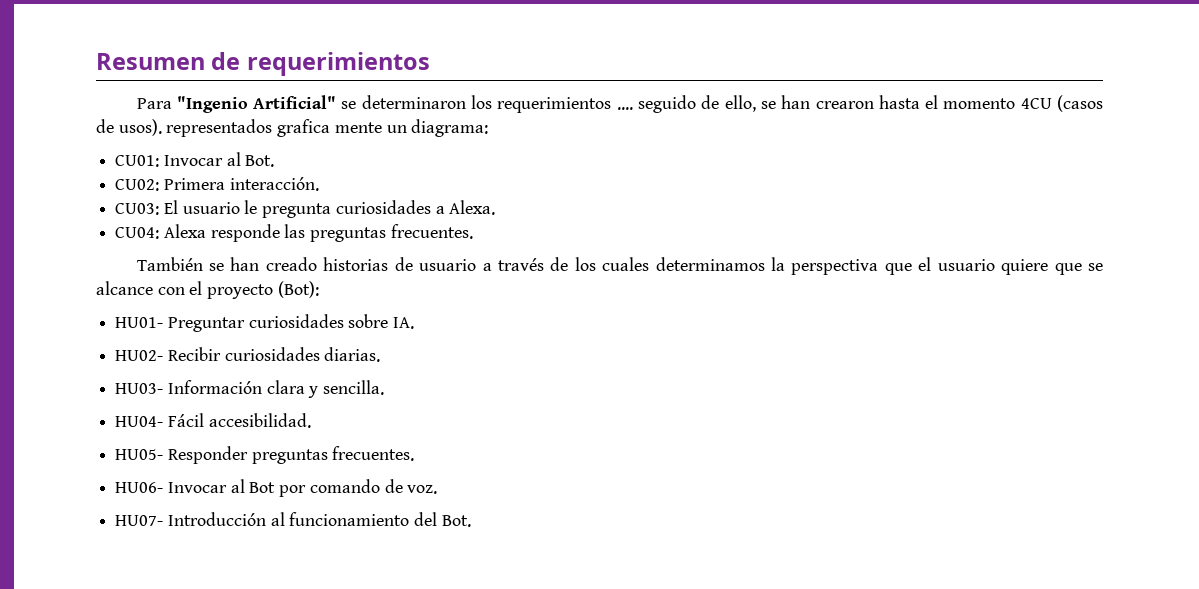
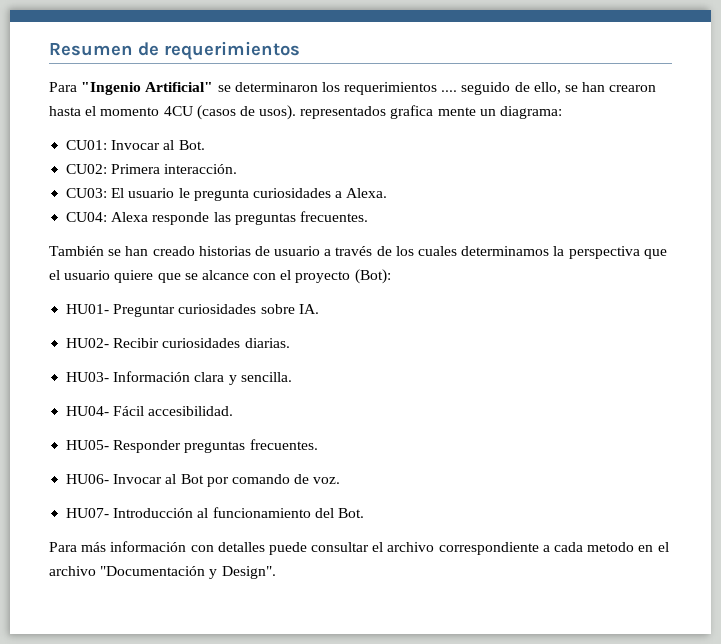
+ Para más información con detalles puede consultar el archivo correspondiente a cada metodo en el archivo "Documentación y Design".

